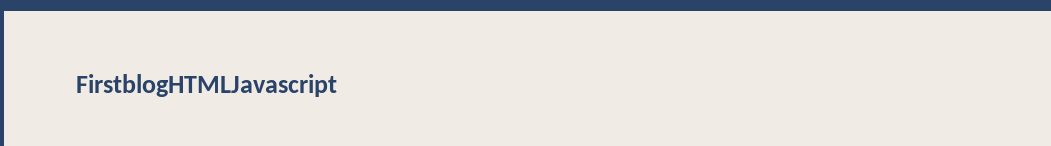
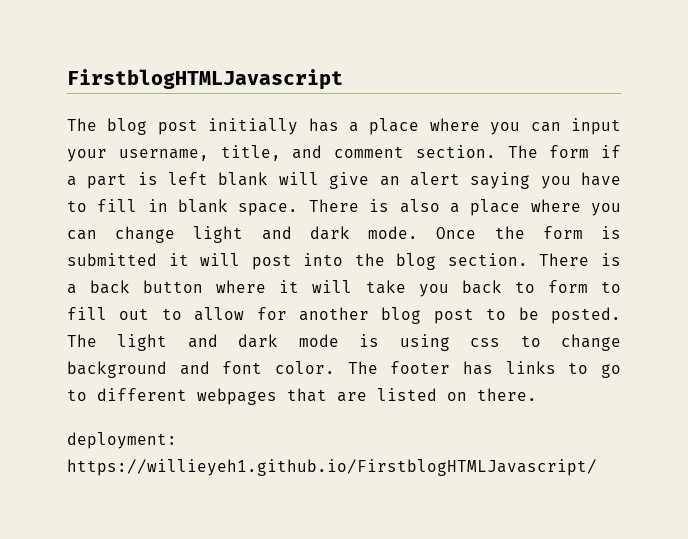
+ The blog post initially has a place where you can input your username, title, and comment section. The form if a part is left blank will give an alert saying you have to fill in blank space. There is also a place where you can change light and dark mode. Once the form is submitted it will post into the blog section. There is a back button where it will take you back to form to fill out to allow for another blog post to be posted. The light and dark mode is using css to change background and font color. The footer has links to go to different webpages that are listed on there.
+ deployment: https://willieyeh1.github.io/FirstblogHTMLJavascript/

